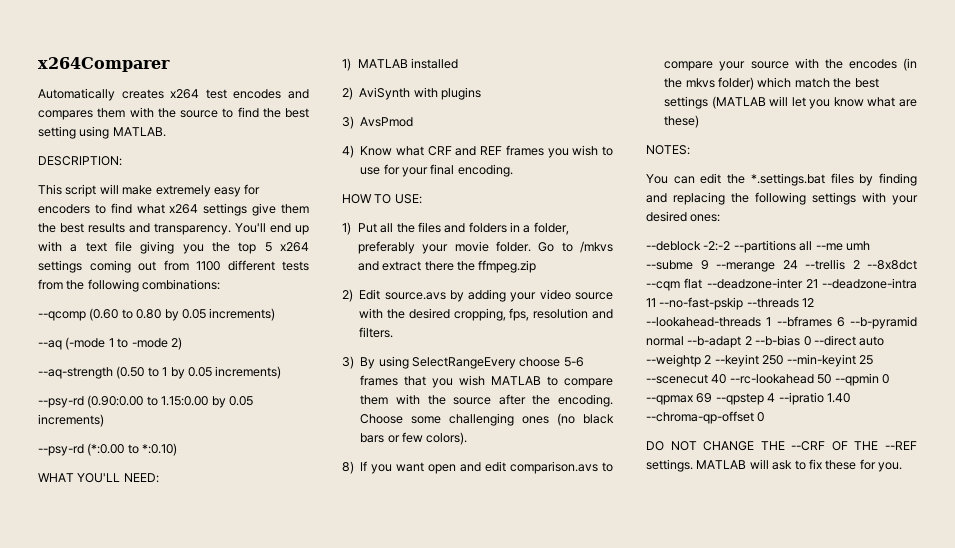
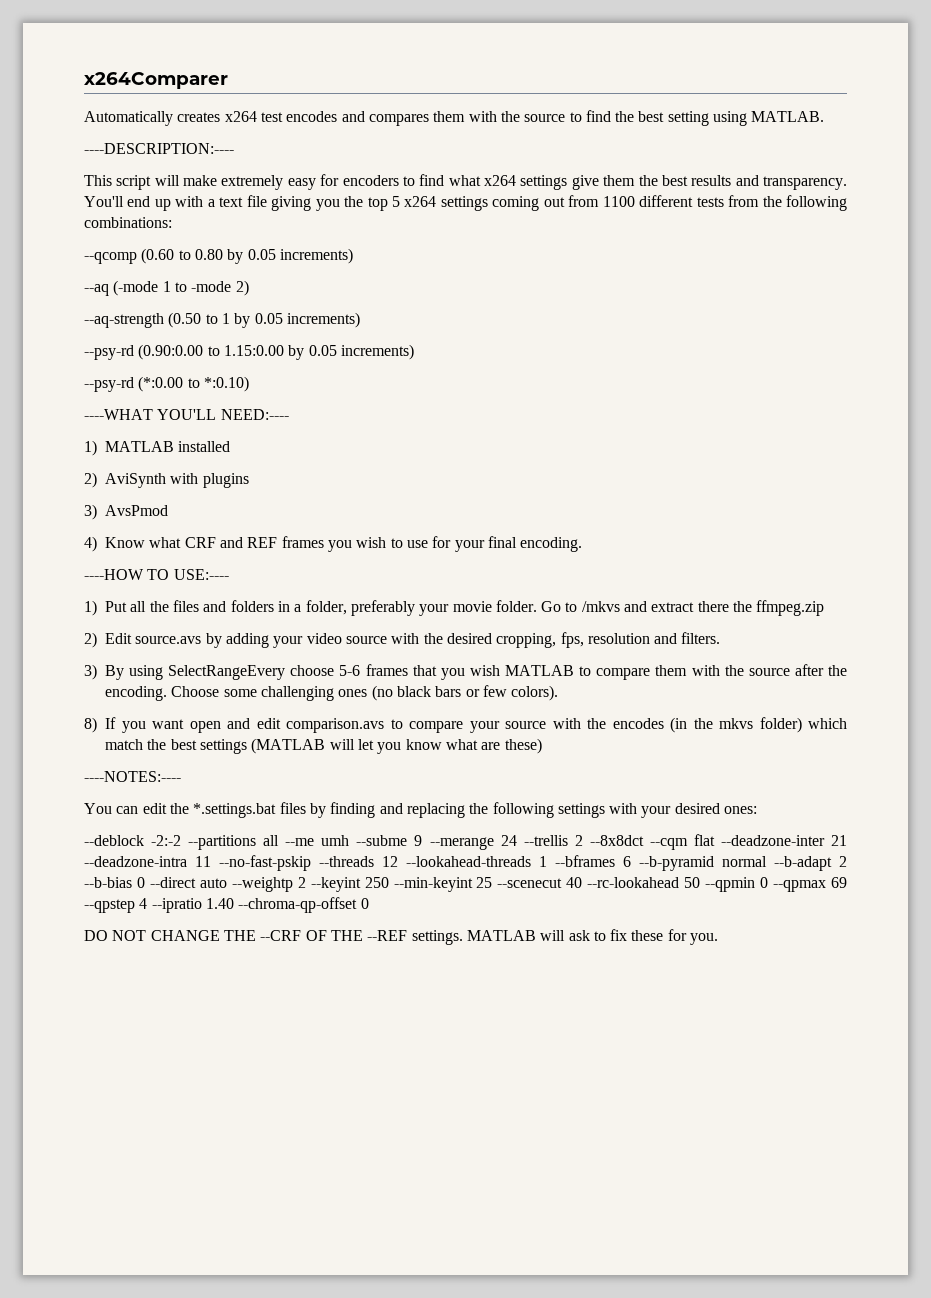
- DESCRIPTION:
+ ----DESCRIPTION:----
- WHAT YOU'LL NEED:
+ ----WHAT YOU'LL NEED:----
- HOW TO USE:
+ ----HOW TO USE:----
- NOTES:
+ ----NOTES:----

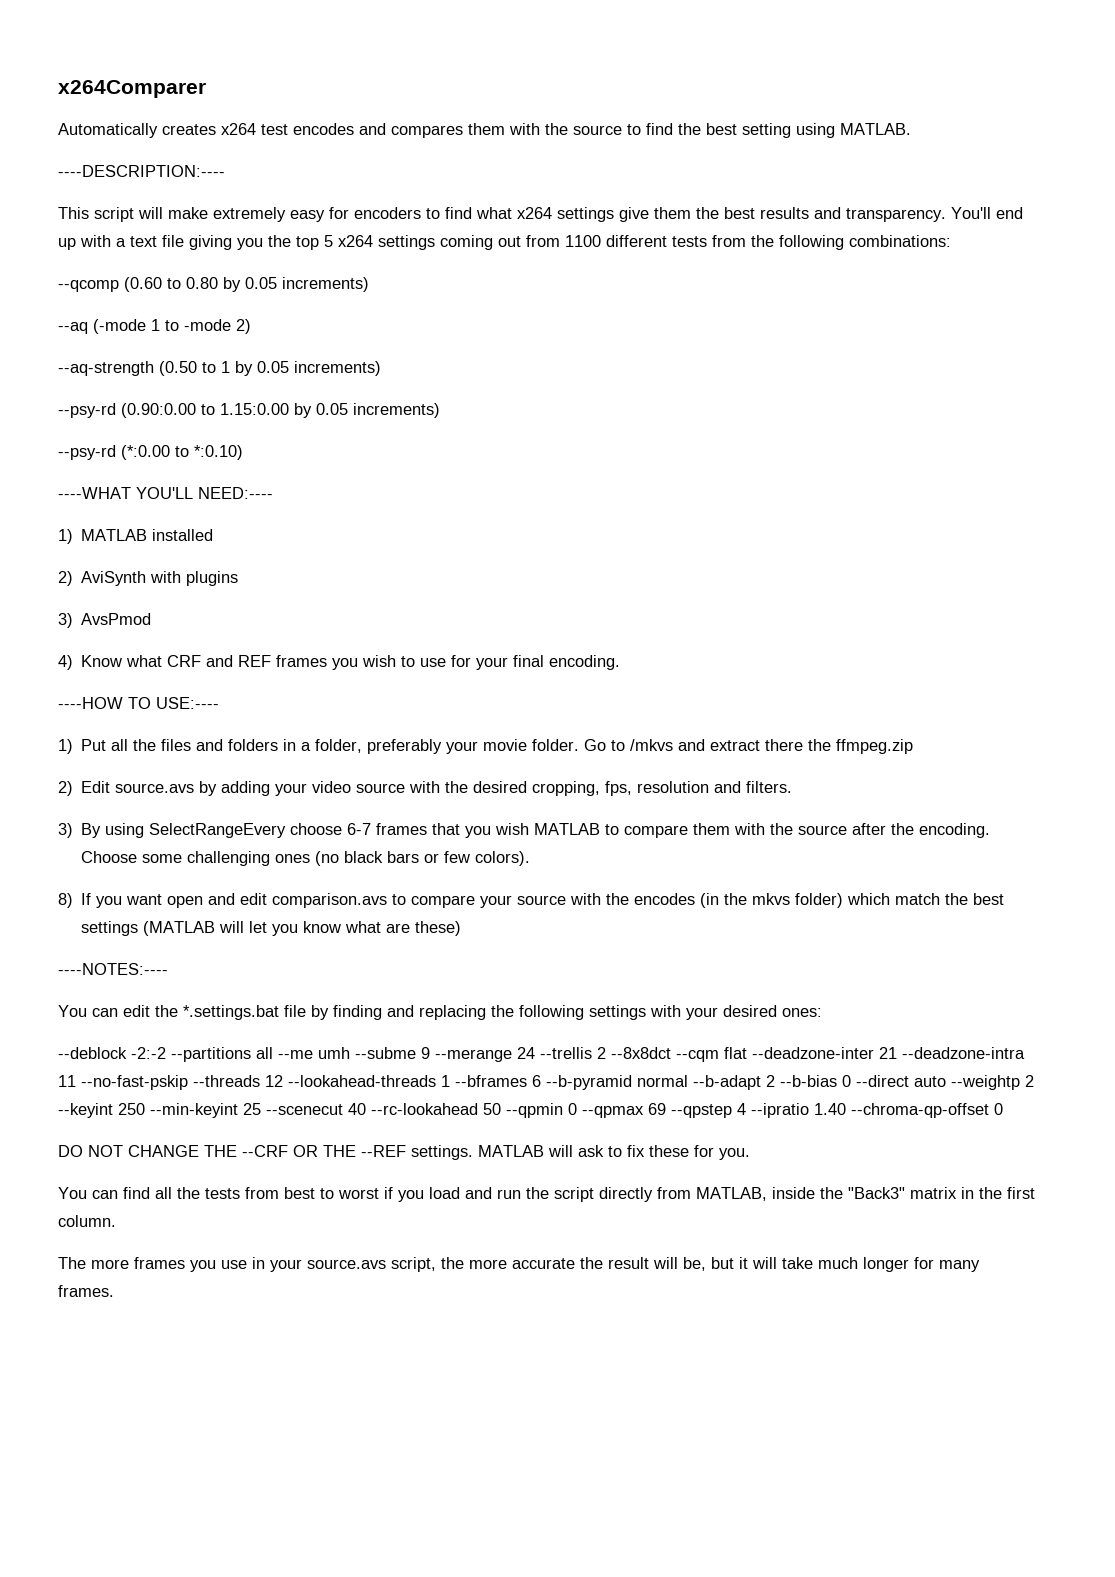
- 3) By using SelectRangeEvery choose 5-6 frames that you wish MATLAB to compare them with the source after the encoding.
+ 3) By using SelectRangeEvery choose 6-7 frames that you wish MATLAB to compare them with the source after the encoding.
- You can edit the *.settings.bat files by finding and replacing the following settings with your desired ones:
+ You can edit the *.settings.bat file by finding and replacing the following settings with your desired ones:
- DO NOT CHANGE THE --CRF OF THE --REF settings.
+ DO NOT CHANGE THE --CRF OR THE --REF settings.
+ You can find all the tests from best to worst if you load and run the script directly from MATLAB, inside the "Back3" matrix in the first column.
+ The more frames you use in your source.avs script, the more accurate the result will be, but it will take much longer for many frames.

